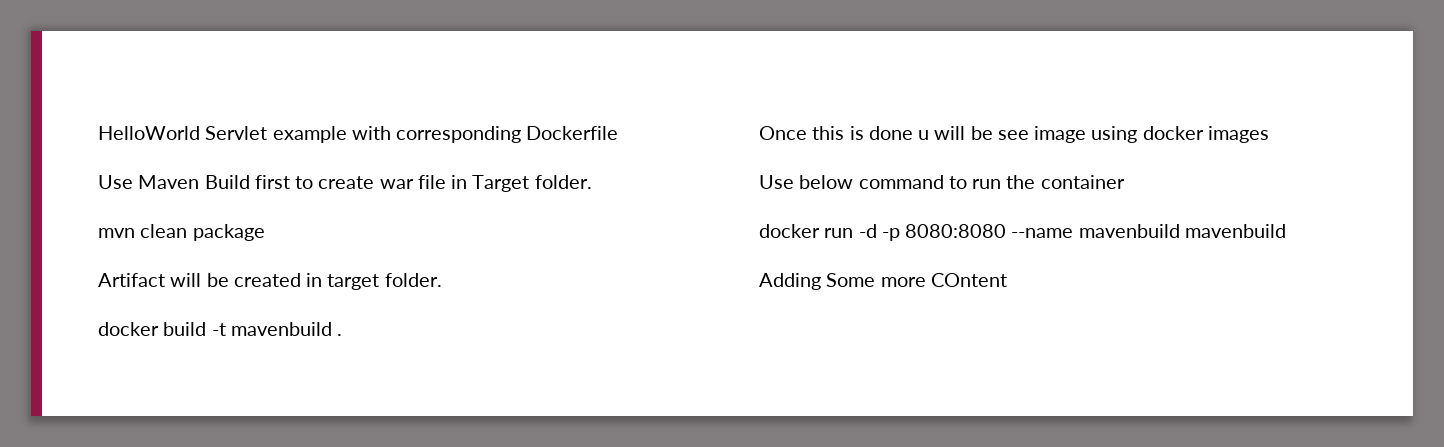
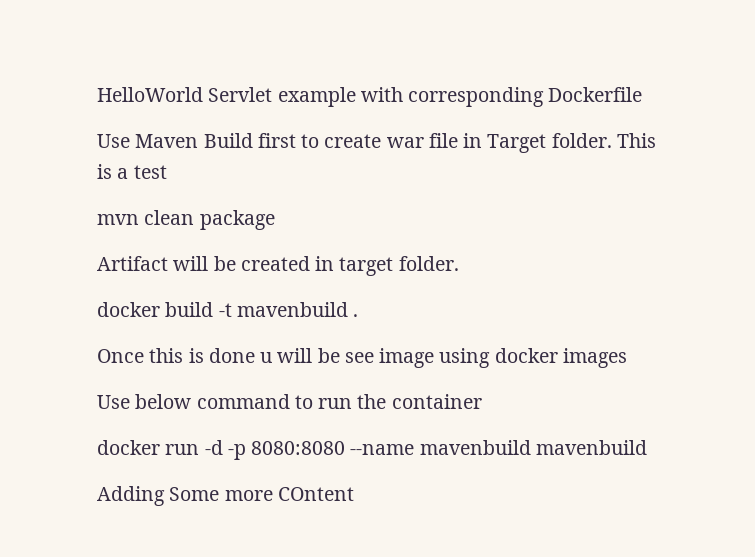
+ This is a test

